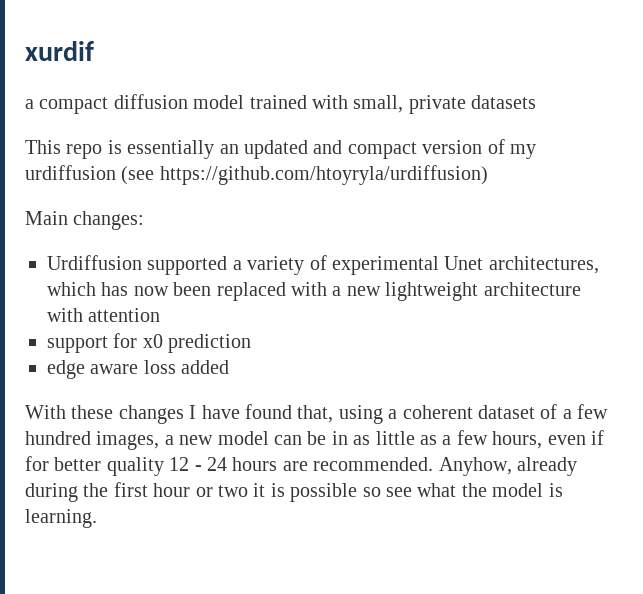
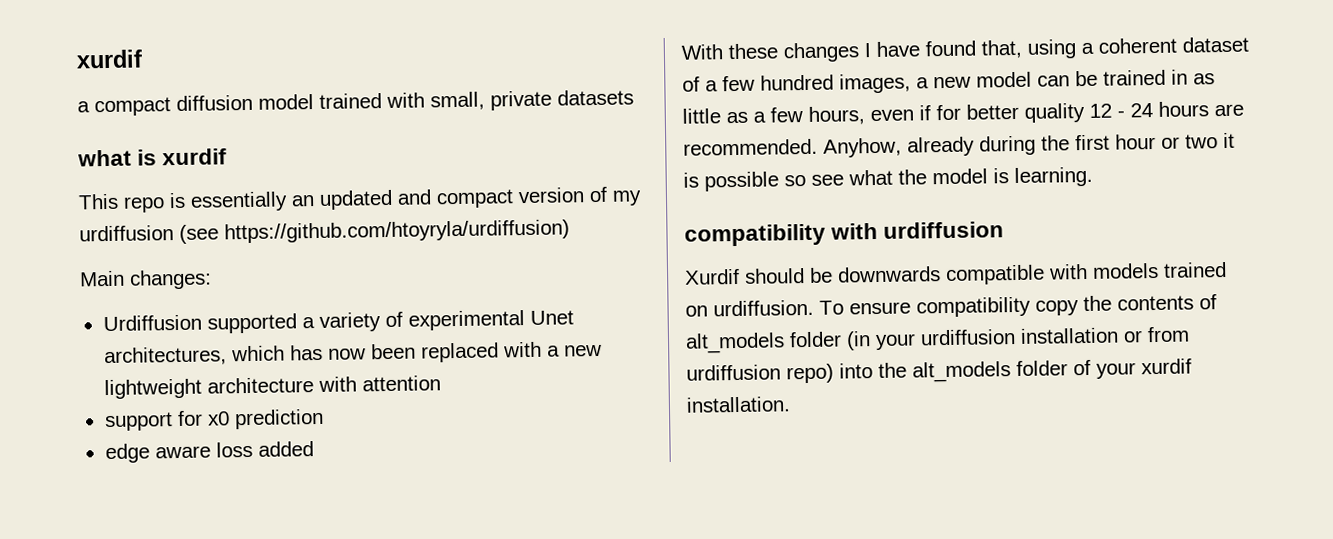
+ what is xurdif
- With these changes I have found that, using a coherent dataset of a few hundred images, a new model can be in as little as a few hours, even if for better quality 12 - 24 hours are recommended.
+ With these changes I have found that, using a coherent dataset of a few hundred images, a new model can be trained in as little as a few hours, even if for better quality 12 - 24 hours are recommended.
+ compatibility with urdiffusion
+ Xurdif should be downwards compatible with models trained on urdiffusion. To ensure compatibility copy the contents of alt_models folder (in your urdiffusion installation or from urdiffusion repo) into the alt_models folder of your xurdif installation.

